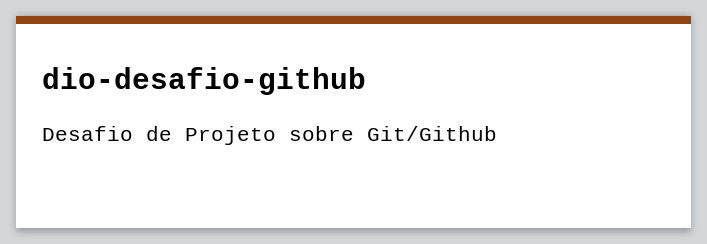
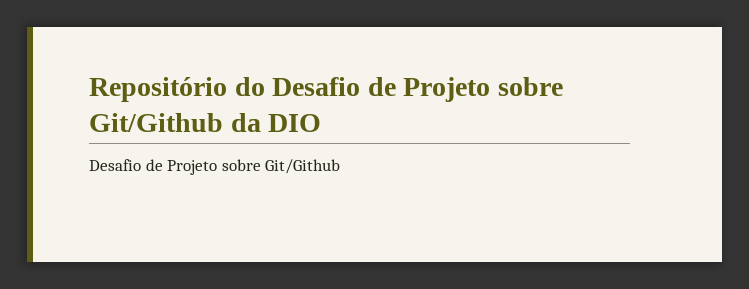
- dio-desafio-github
+ Repositório do Desafio de Projeto sobre Git/Github da DIO

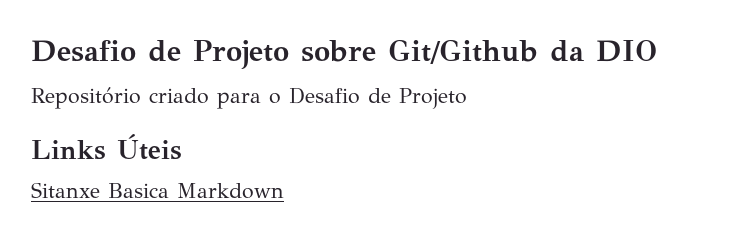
- Repositório do Desafio de Projeto sobre Git/Github da DIO
- Desafio de Projeto sobre Git/Github
+ Desafio de Projeto sobre Git/Github da DIO
+ Repositório criado para o Desafio de Projeto
+ Links Úteis
+ Sitanxe Basica Markdown

